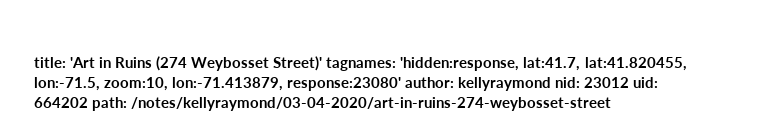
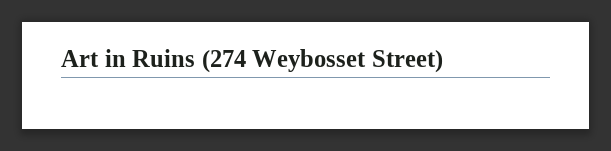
- title: 'Art in Ruins (274 Weybosset Street)' tagnames: 'hidden:response, lat:41.7, lat:41.820455, lon:-71.5, zoom:10, lon:-71.413879, response:23080' author: kellyraymond nid: 23012 uid: 664202 path: /notes/kellyraymond/03-04-2020/art-in-ruins-274-weybosset-street
+ Art in Ruins (274 Weybosset Street)

